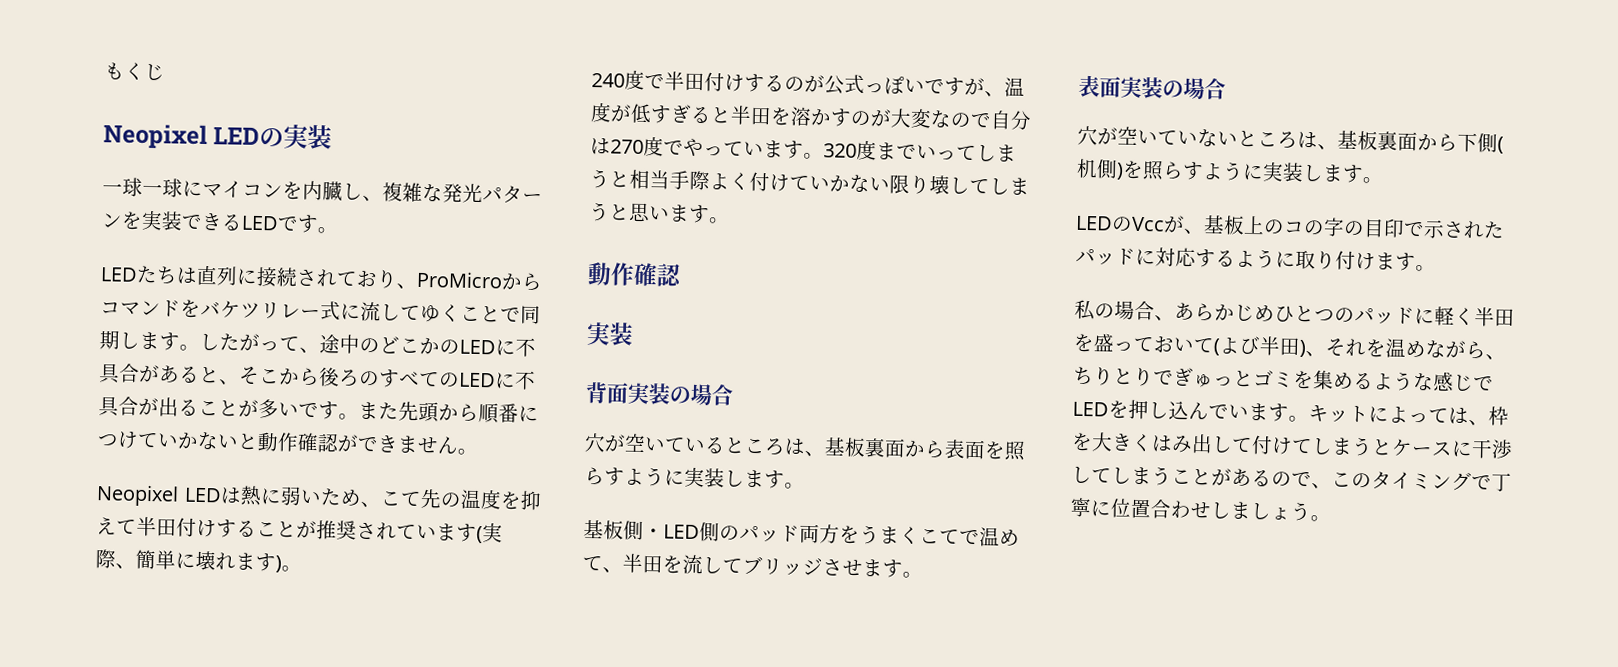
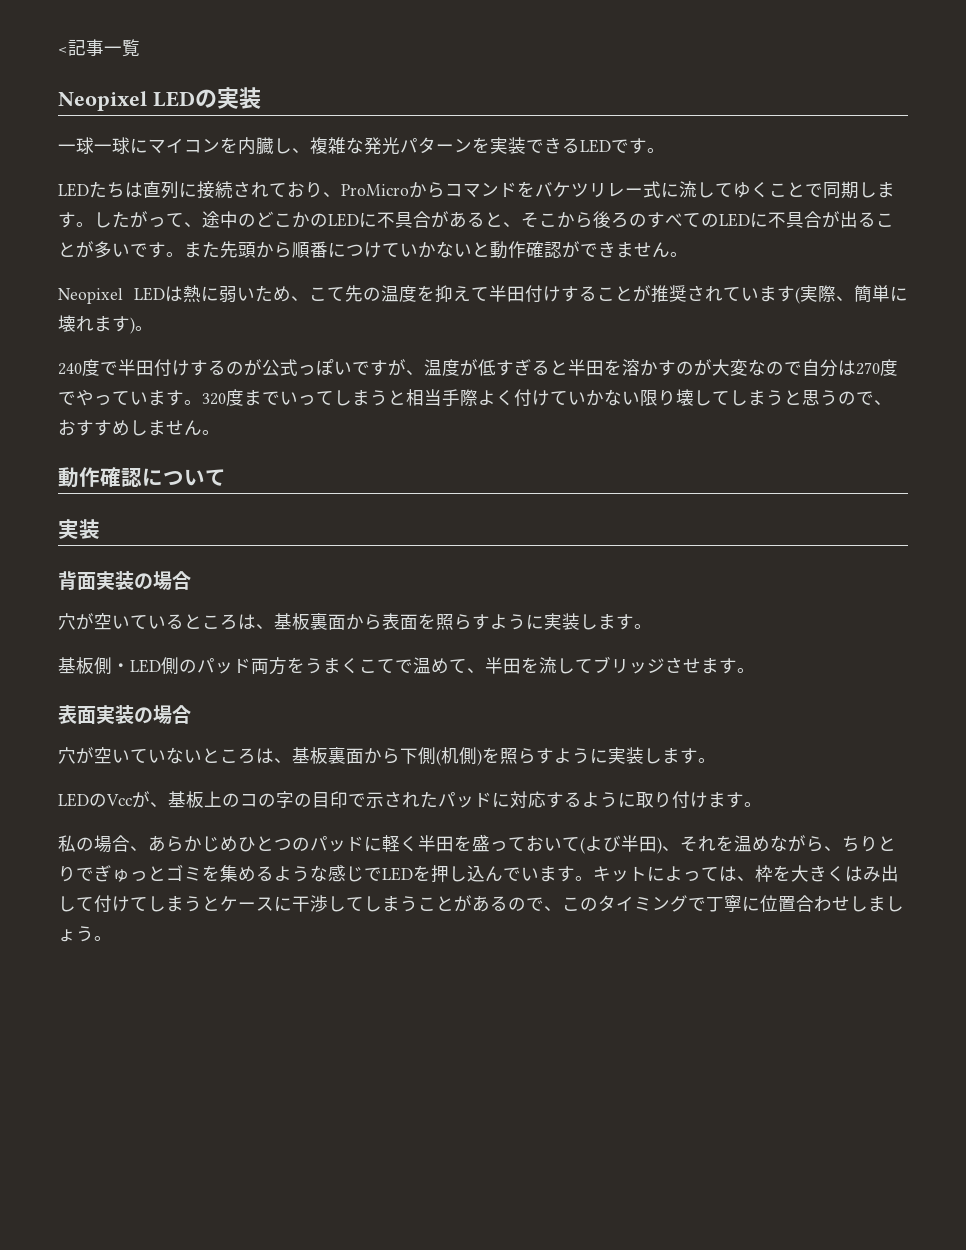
- もくじ
+ <記事一覧
- 320度までいってしまうと相当手際よく付けていかない限り壊してしまうと思います。
- 動作確認
+ 320度までいってしまうと相当手際よく付けていかない限り壊してしまうと思うので、おすすめしません。
+ 動作確認について

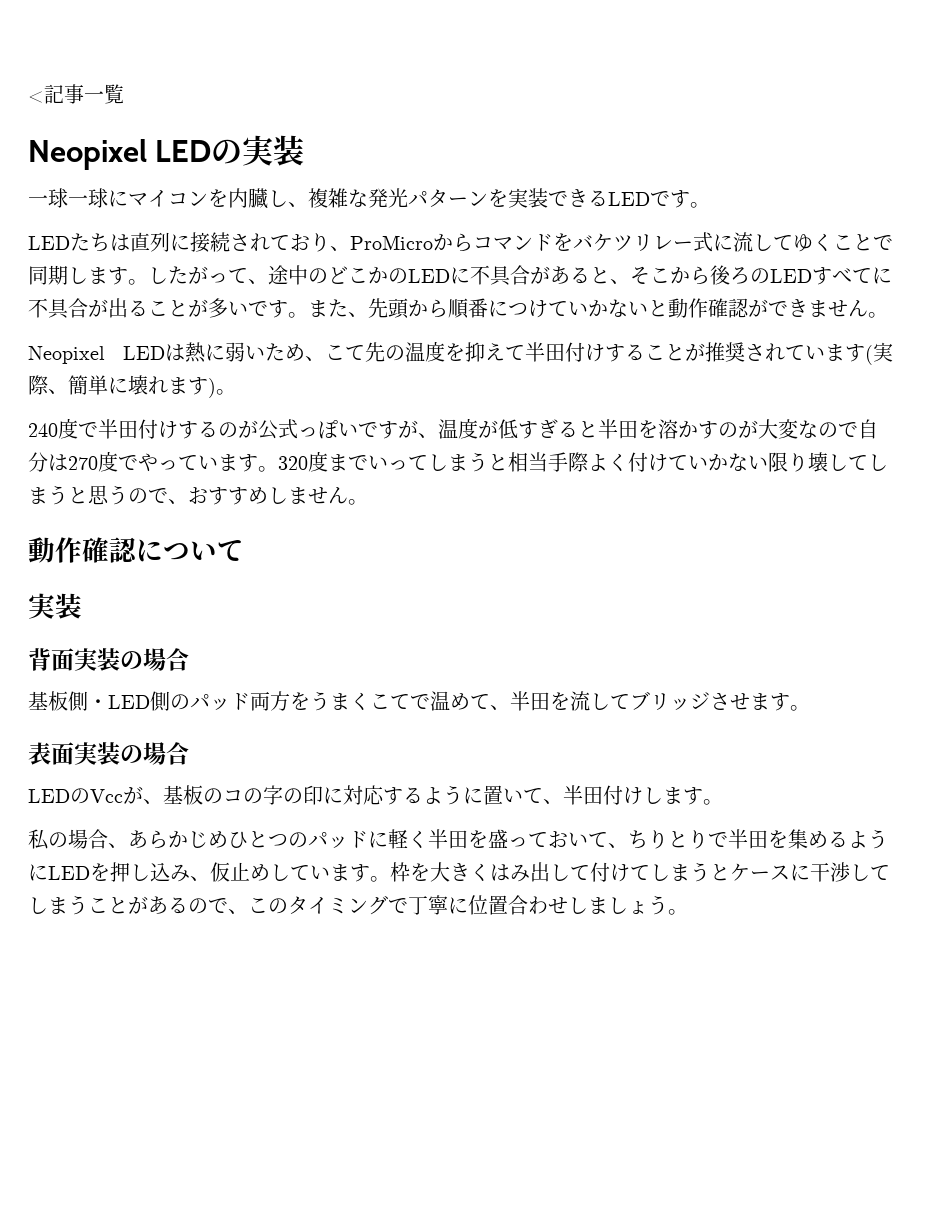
- したがって、途中のどこかのLEDに不具合があると、そこから後ろのすべてのLEDに不具合が出ることが多いです。
+ したがって、途中のどこかのLEDに不具合があると、そこから後ろのLEDすべてに不具合が出ることが多いです。
- また先頭から順番につけていかないと動作確認ができません。
+ また、先頭から順番につけていかないと動作確認ができません。
- 穴が空いているところは、基板裏面から表面を照らすように実装します。
- 穴が空いていないところは、基板裏面から下側(机側)を照らすように実装します。
- LEDのVccが、基板上のコの字の目印で示されたパッドに対応するように取り付けます。
+ LEDのVccが、基板のコの字の印に対応するように置いて、半田付けします。
- 私の場合、あらかじめひとつのパッドに軽く半田を盛っておいて(よび半田)、それを温めながら、ちりとりでぎゅっとゴミを集めるような感じでLEDを押し込んでいます。キットによっては、枠を大きくはみ出して付けてしまうとケースに干渉してしまうことがあるので、このタイミングで丁寧に位置合わせしましょう。
+ 私の場合、あらかじめひとつのパッドに軽く半田を盛っておいて、ちりとりで半田を集めるようにLEDを押し込み、仮止めしています。枠を大きくはみ出して付けてしまうとケースに干渉してしまうことがあるので、このタイミングで丁寧に位置合わせしましょう。

